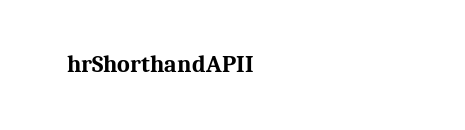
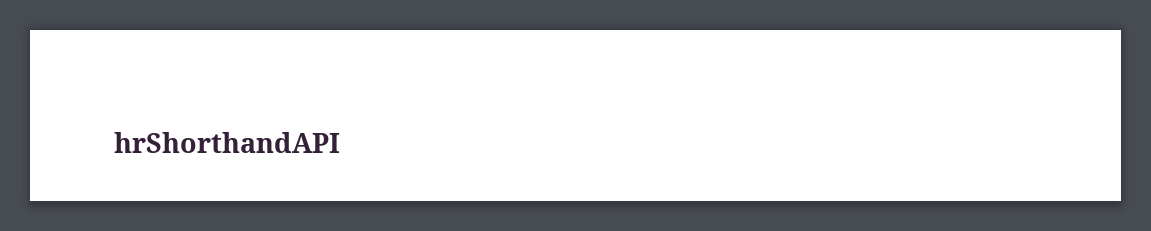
- hrShorthandAPII
+ hrShorthandAPI

